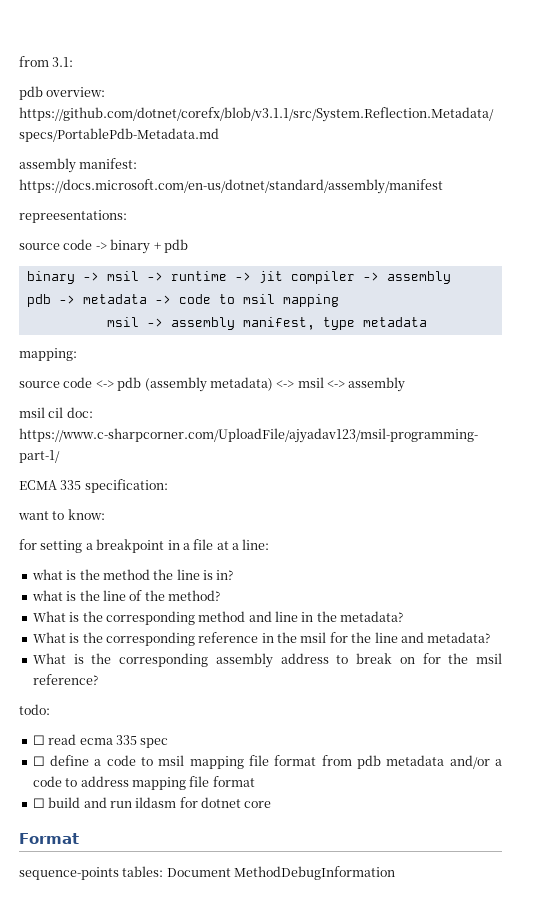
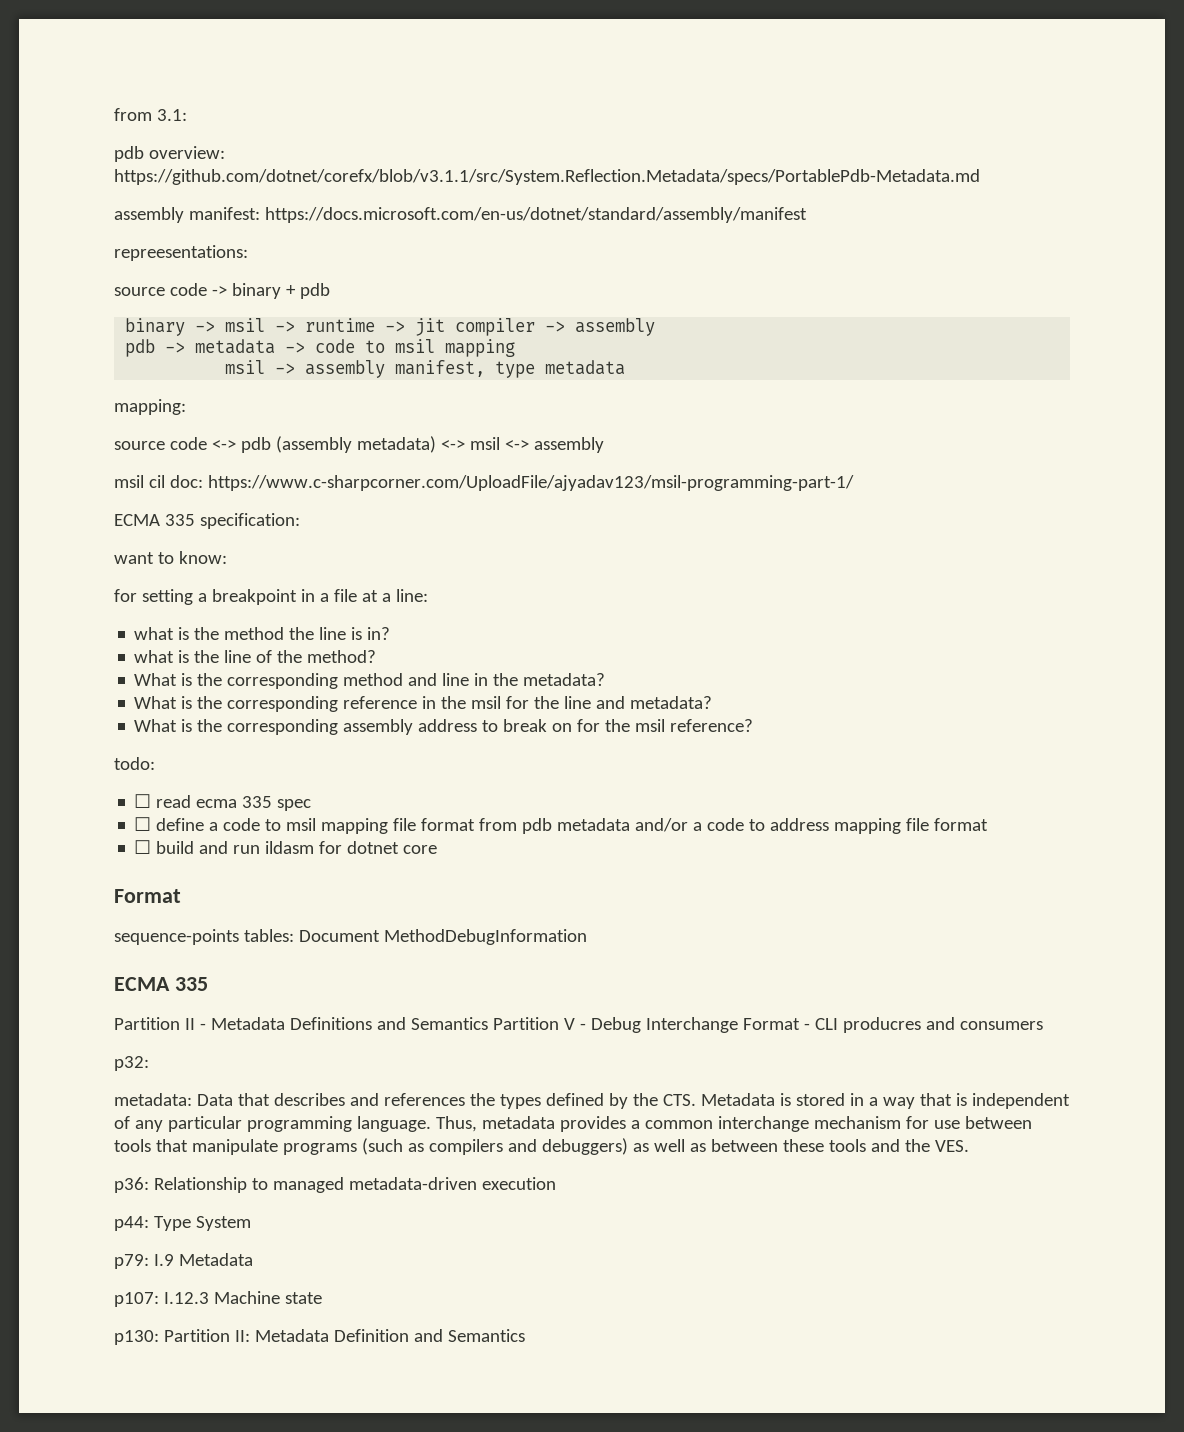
  sequence-points tables: Document MethodDebugInformation
+ ECMA 335
+ Partition II - Metadata Definitions and Semantics Partition V - Debug Interchange Format - CLI producres and consumers
+ p32:
+ metadata: Data that describes and references the types defined by the CTS. Metadata is stored in a way that is independent of any particular programming language. Thus, metadata provides a common interchange mechanism for use between tools that manipulate programs (such as compilers and debuggers) as well as between these tools and the VES.
+ p36: Relationship to managed metadata-driven execution
+ p44: Type System
+ p79: I.9 Metadata
+ p107: I.12.3 Machine state
+ p130: Partition II: Metadata Definition and Semantics

